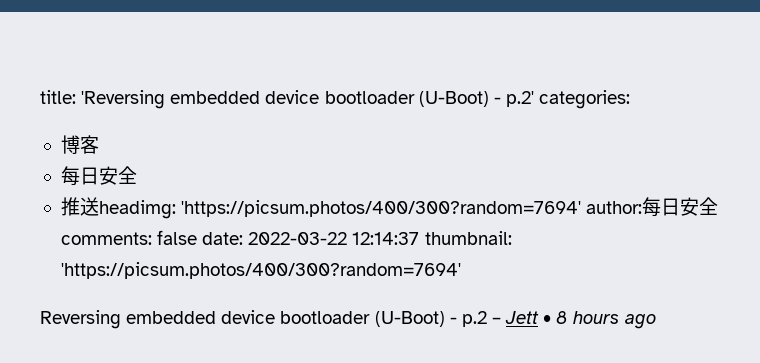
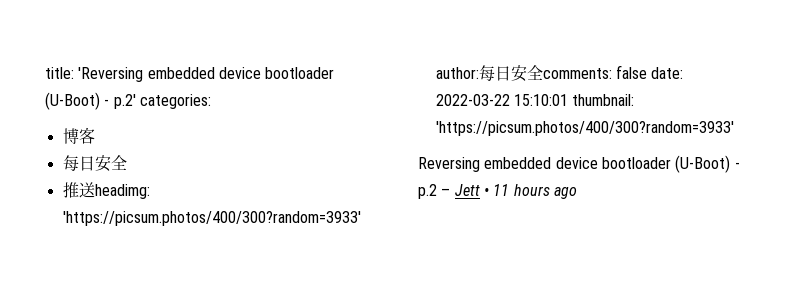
- 推送headimg: 'https://picsum.photos/400/300?random=7694' author:每日安全comments: false date: 2022-03-22 12:14:37 thumbnail: 'https://picsum.photos/400/300?random=7694'
+ 推送headimg: 'https://picsum.photos/400/300?random=3933' author:每日安全comments: false date: 2022-03-22 15:10:01 thumbnail: 'https://picsum.photos/400/300?random=3933'
- Reversing embedded device bootloader (U-Boot) - p.2 – Jett • 8 hours ago
+ Reversing embedded device bootloader (U-Boot) - p.2 – Jett • 11 hours ago

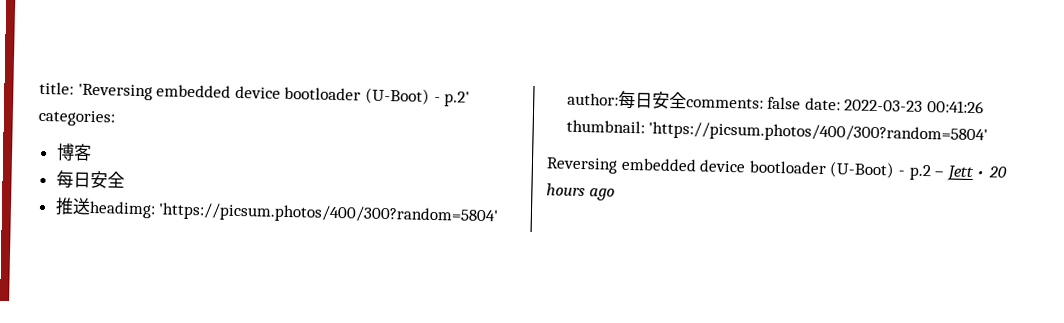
- 推送headimg: 'https://picsum.photos/400/300?random=3933' author:每日安全comments: false date: 2022-03-22 15:10:01 thumbnail: 'https://picsum.photos/400/300?random=3933'
+ 推送headimg: 'https://picsum.photos/400/300?random=5804' author:每日安全comments: false date: 2022-03-23 00:41:26 thumbnail: 'https://picsum.photos/400/300?random=5804'
- Reversing embedded device bootloader (U-Boot) - p.2 – Jett • 11 hours ago
+ Reversing embedded device bootloader (U-Boot) - p.2 – Jett • 20 hours ago

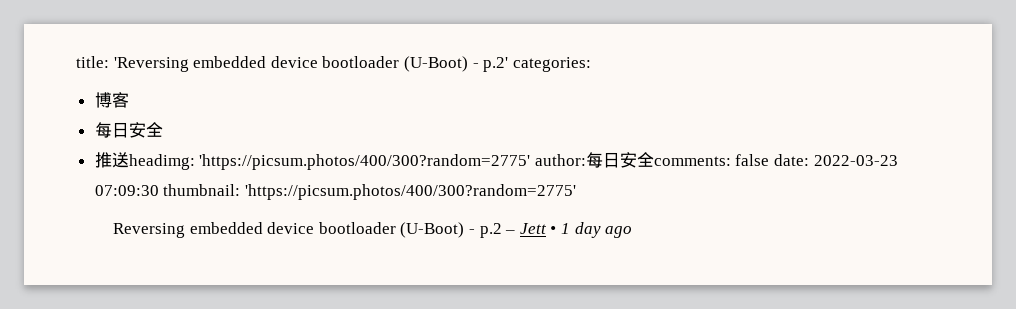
- 推送headimg: 'https://picsum.photos/400/300?random=5804' author:每日安全comments: false date: 2022-03-23 00:41:26 thumbnail: 'https://picsum.photos/400/300?random=5804'
+ 推送headimg: 'https://picsum.photos/400/300?random=2775' author:每日安全comments: false date: 2022-03-23 07:09:30 thumbnail: 'https://picsum.photos/400/300?random=2775'
- Reversing embedded device bootloader (U-Boot) - p.2 – Jett • 20 hours ago
+ Reversing embedded device bootloader (U-Boot) - p.2 – Jett • 1 day ago

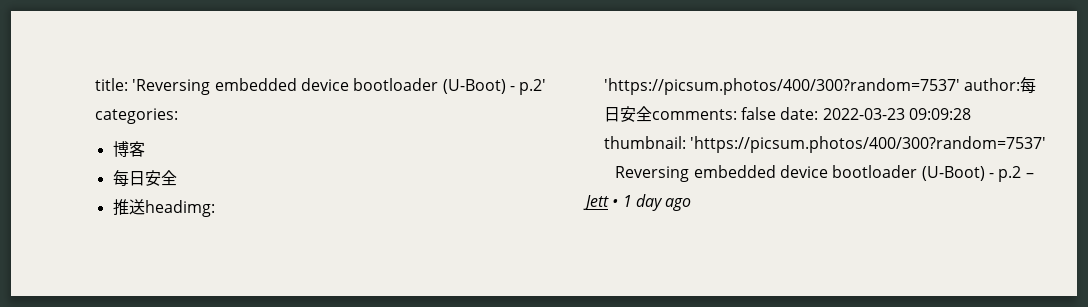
- 推送headimg: 'https://picsum.photos/400/300?random=2775' author:每日安全comments: false date: 2022-03-23 07:09:30 thumbnail: 'https://picsum.photos/400/300?random=2775'
+ 推送headimg: 'https://picsum.photos/400/300?random=7537' author:每日安全comments: false date: 2022-03-23 09:09:28 thumbnail: 'https://picsum.photos/400/300?random=7537'

